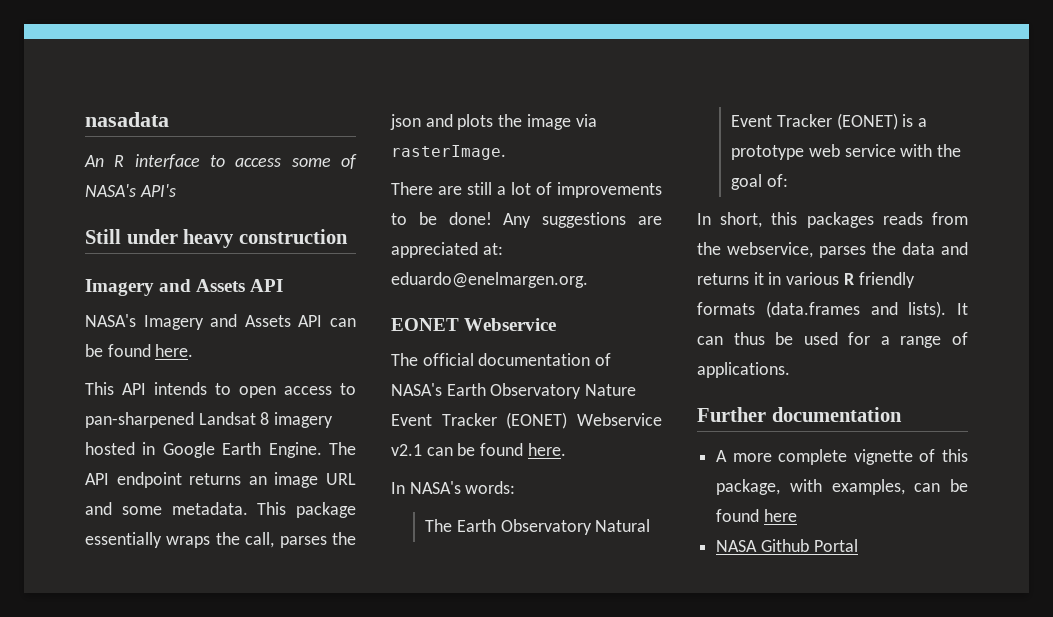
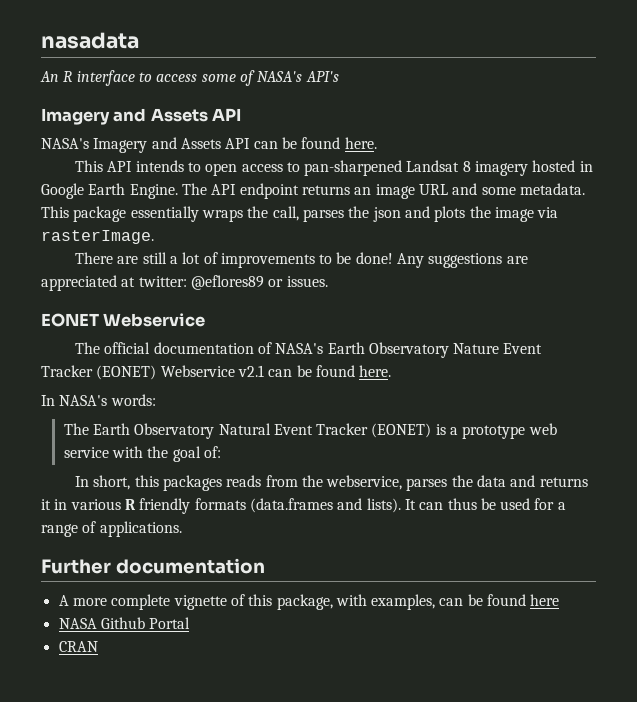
- Still under heavy construction
- Any suggestions are appreciated at: eduardo@enelmargen.org.
+ Any suggestions are appreciated at twitter: @eflores89 or issues.
+ CRAN

